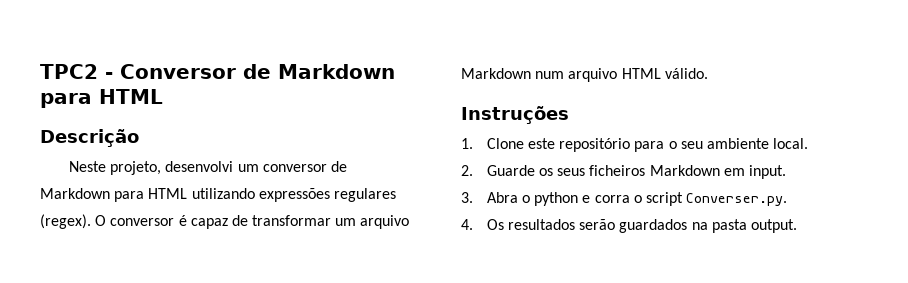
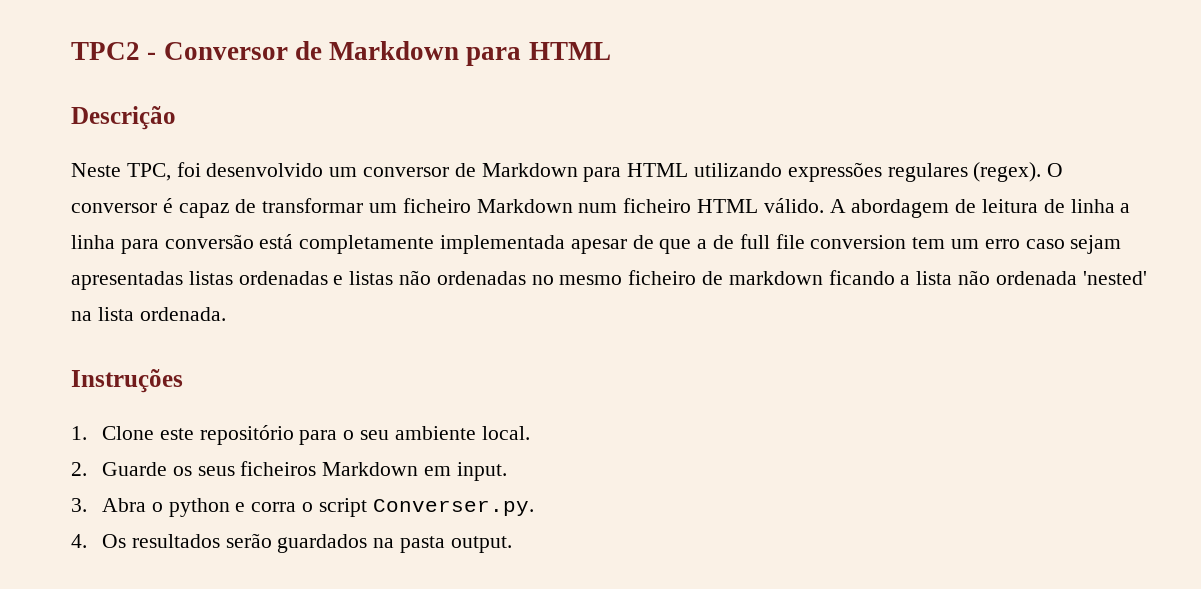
- Neste projeto, desenvolvi um conversor de Markdown para HTML utilizando expressões regulares (regex).
+ Neste TPC, foi desenvolvido um conversor de Markdown para HTML utilizando expressões regulares (regex).
- O conversor é capaz de transformar um arquivo Markdown num arquivo HTML válido.
+ O conversor é capaz de transformar um ficheiro Markdown num ficheiro HTML válido. A abordagem de leitura de linha a linha para conversão está completamente implementada apesar de que a de full file conversion tem um erro caso sejam apresentadas listas ordenadas e listas não ordenadas no mesmo ficheiro de markdown ficando a lista não ordenada 'nested' na lista ordenada.

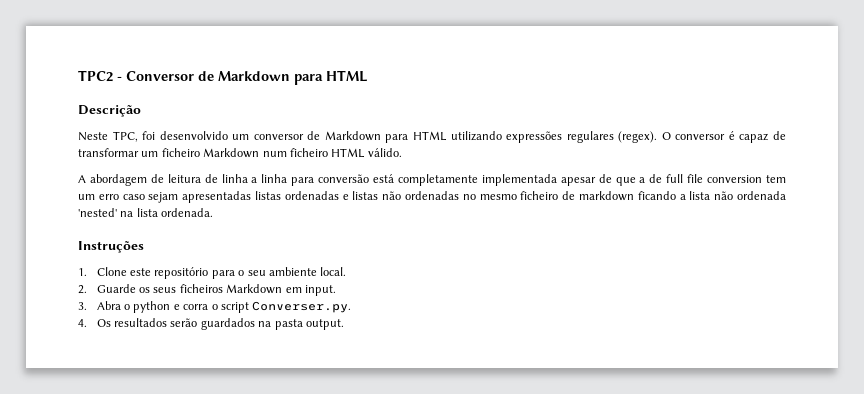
- O conversor é capaz de transformar um ficheiro Markdown num ficheiro HTML válido. A abordagem de leitura de linha a linha para conversão está completamente implementada apesar de que a de full file conversion tem um erro caso sejam apresentadas listas ordenadas e listas não ordenadas no mesmo ficheiro de markdown ficando a lista não ordenada 'nested' na lista ordenada.
+ O conversor é capaz de transformar um ficheiro Markdown num ficheiro HTML válido.
+ A abordagem de leitura de linha a linha para conversão está completamente implementada apesar de que a de full file conversion tem um erro caso sejam apresentadas listas ordenadas e listas não ordenadas no mesmo ficheiro de markdown ficando a lista não ordenada 'nested' na lista ordenada.

